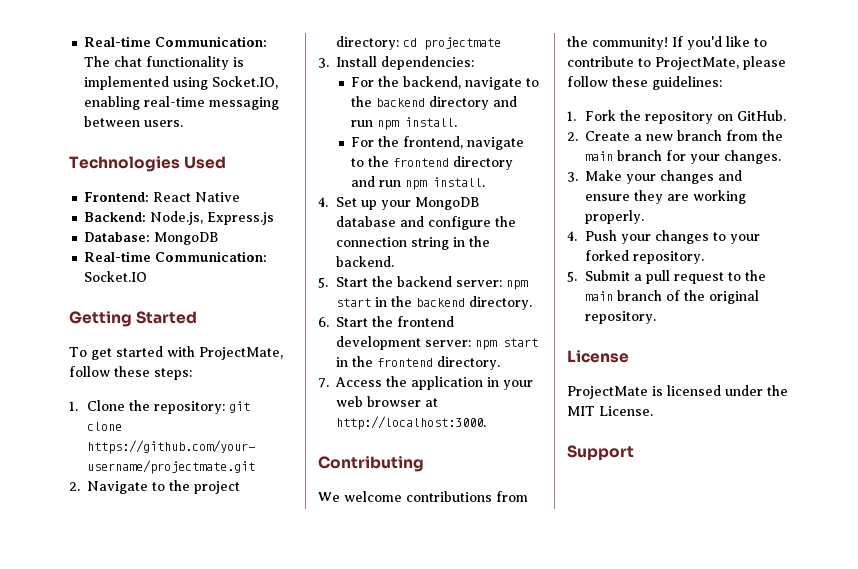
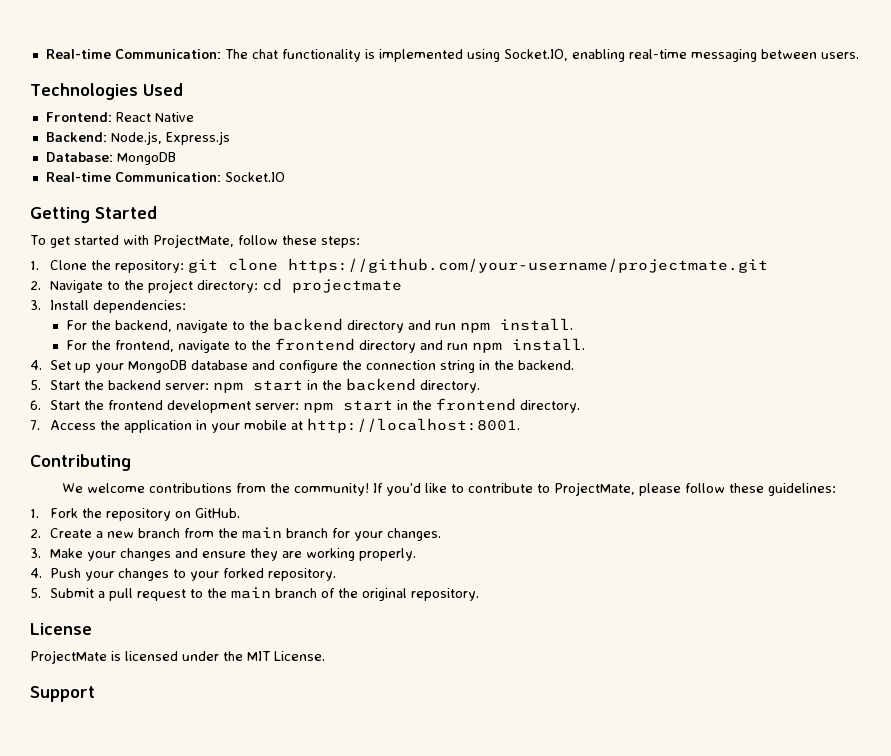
- 7. Access the application in your web browser at http://localhost:3000.
+ 7. Access the application in your mobile at http://localhost:8001.

